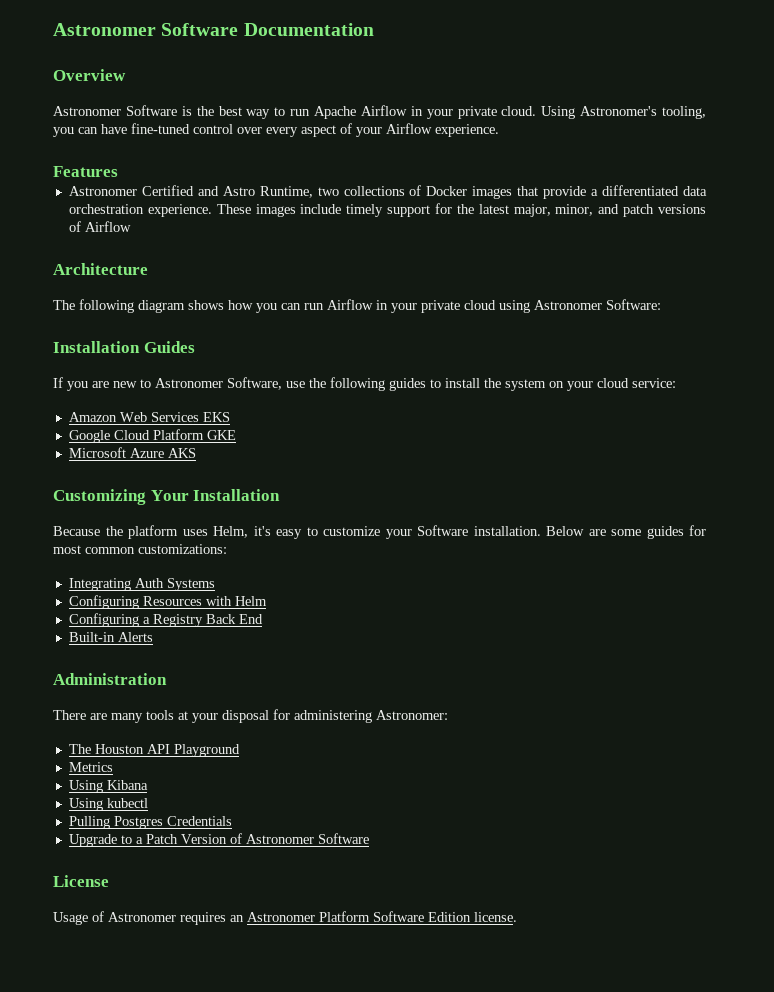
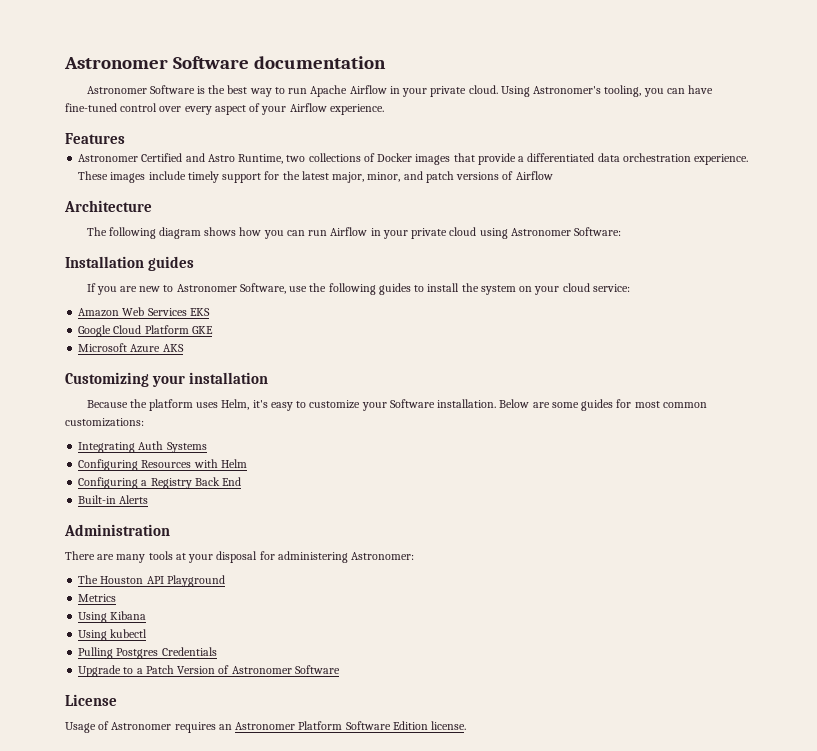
- Astronomer Software Documentation
- Overview
+ Astronomer Software documentation
- Installation Guides
+ Installation guides
- Customizing Your Installation
+ Customizing your installation

